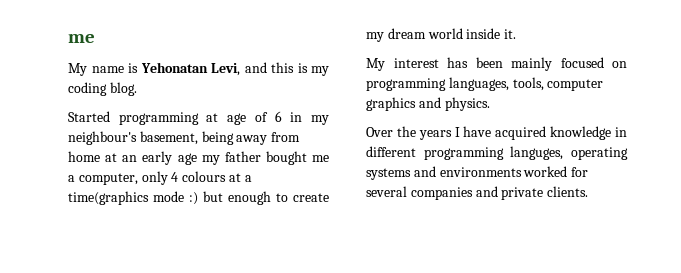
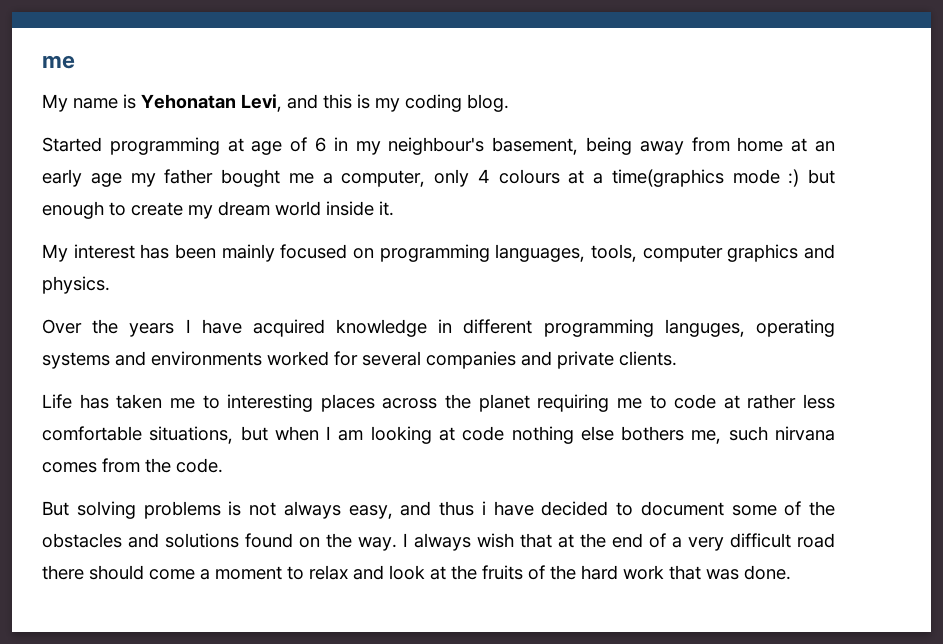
+ Life has taken me to interesting places across the planet requiring me to code at rather less comfortable situations, but when I am looking at code nothing else bothers me, such nirvana comes from the code.
+ But solving problems is not always easy, and thus i have decided to document some of the obstacles and solutions found on the way. I always wish that at the end of a very difficult road there should come a moment to relax and look at the fruits of the hard work that was done.

